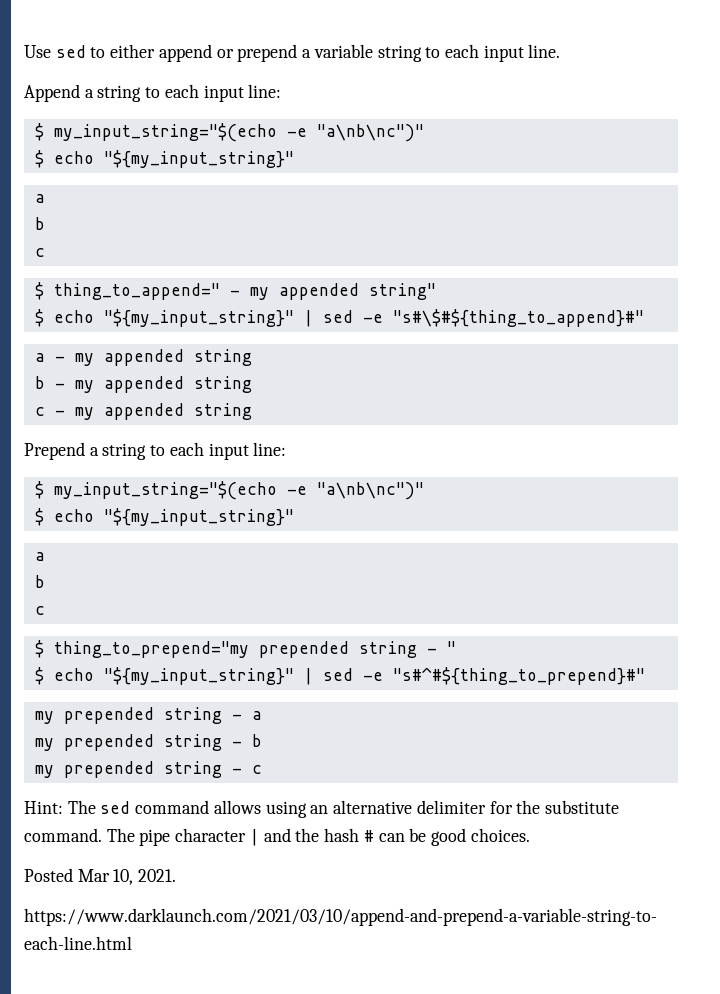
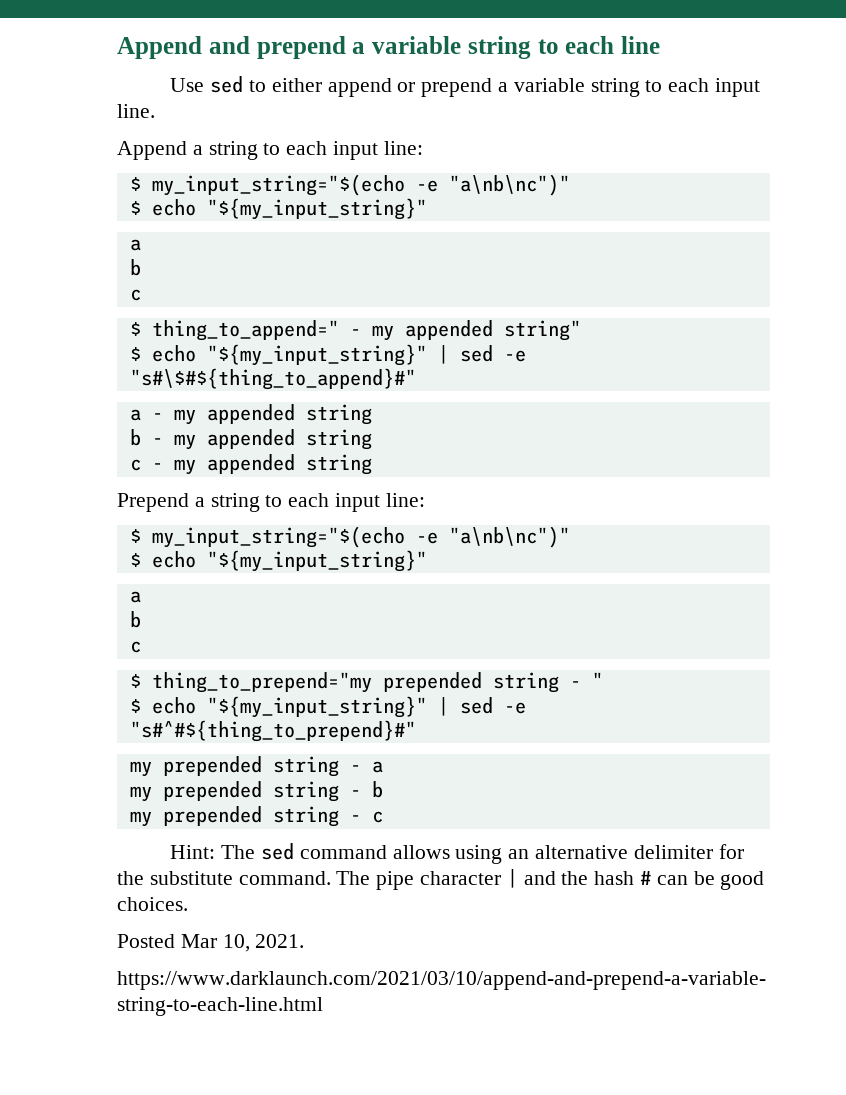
+ Append and prepend a variable string to each line

